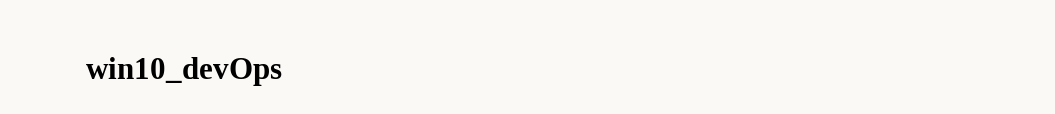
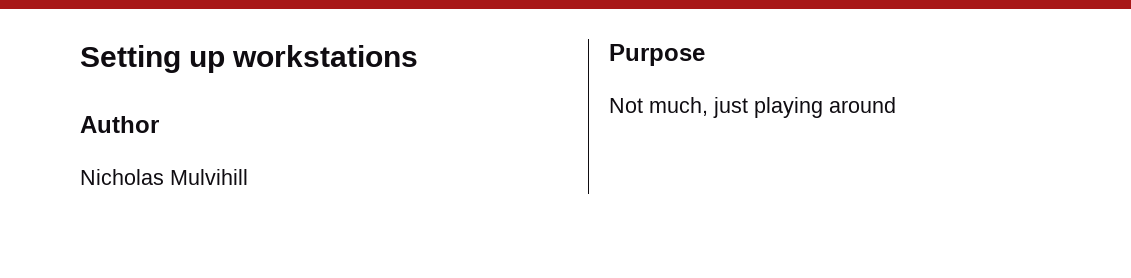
- win10_devOps
+ Setting up workstations
+ Author
+ Nicholas Mulvihill
+ Purpose
+ Not much, just playing around

